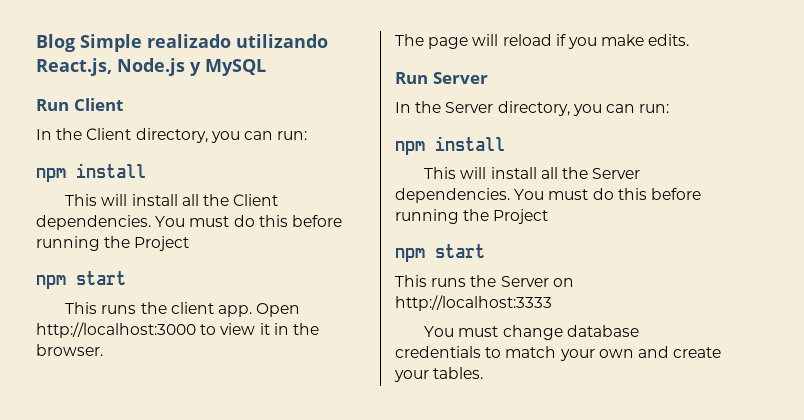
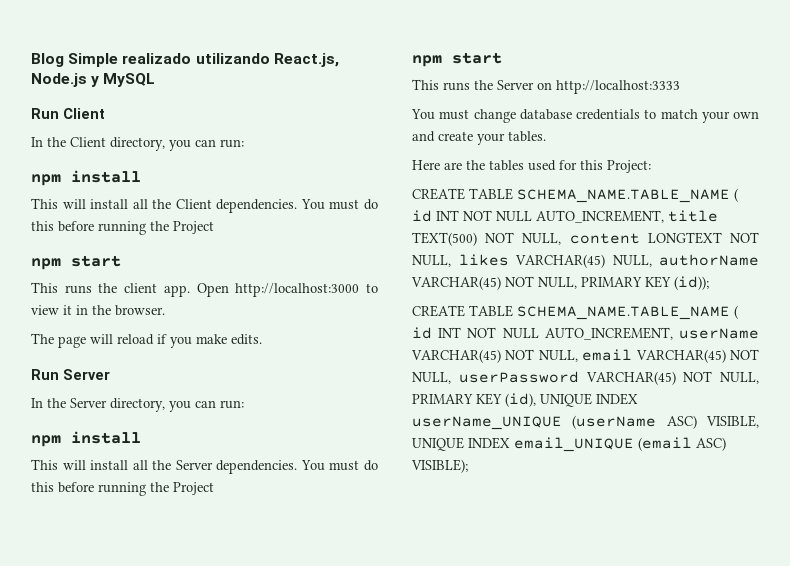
+ Here are the tables used for this Project:
+ CREATE TABLE SCHEMA_NAME.TABLE_NAME ( id INT NOT NULL AUTO_INCREMENT, title TEXT(500) NOT NULL, content LONGTEXT NOT NULL, likes VARCHAR(45) NULL, authorName VARCHAR(45) NOT NULL, PRIMARY KEY (id));
+ CREATE TABLE SCHEMA_NAME.TABLE_NAME ( id INT NOT NULL AUTO_INCREMENT, userName VARCHAR(45) NOT NULL, email VARCHAR(45) NOT NULL, userPassword VARCHAR(45) NOT NULL, PRIMARY KEY (id), UNIQUE INDEX userName_UNIQUE (userName ASC) VISIBLE, UNIQUE INDEX email_UNIQUE (email ASC) VISIBLE);

